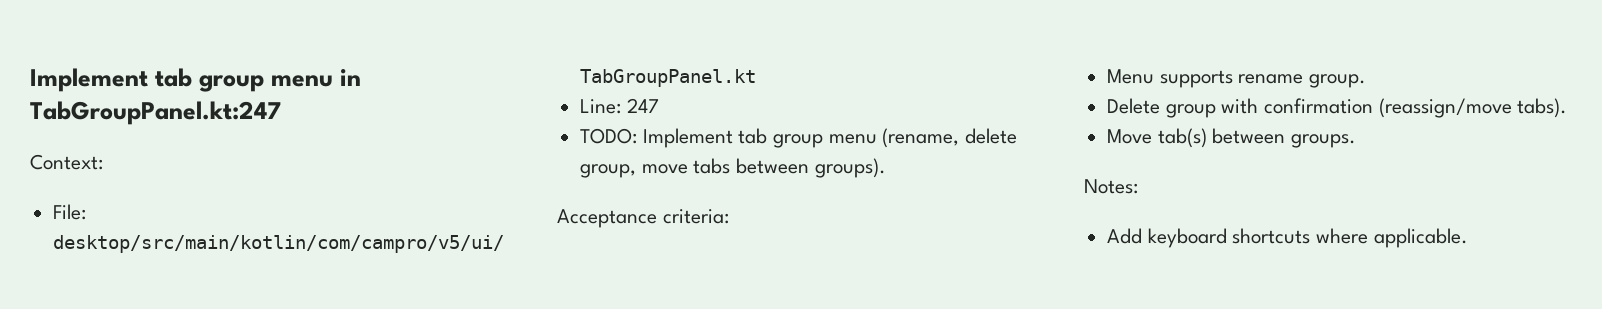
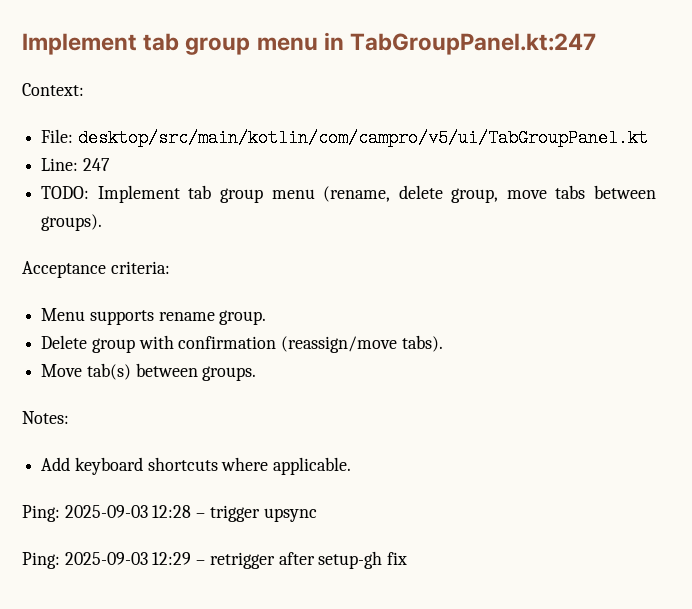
+ Ping: 2025-09-03 12:28 – trigger upsync
+ Ping: 2025-09-03 12:29 – retrigger after setup-gh fix

